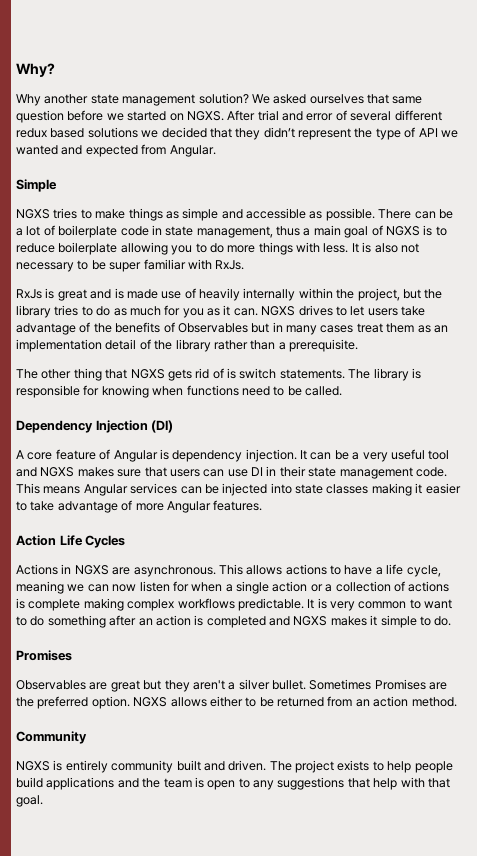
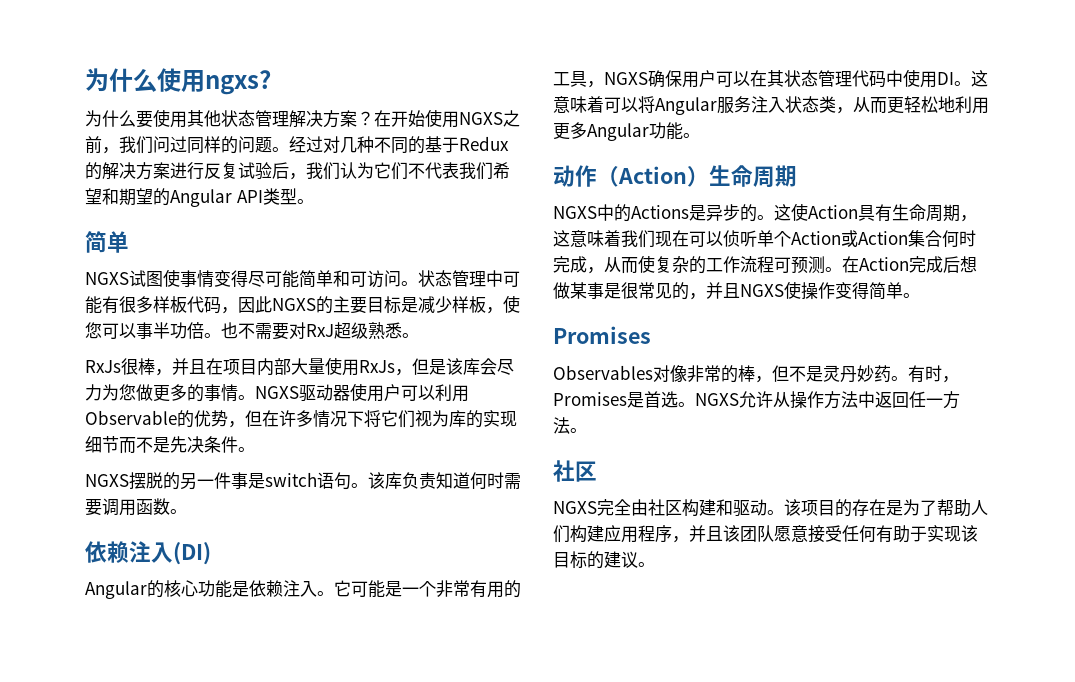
- Why?
- Why another state management solution? We asked ourselves that same question before we started on NGXS. After trial and error of several different redux based solutions we decided that they didn’t represent the type of API we wanted and expected from Angular.
- Simple
- NGXS tries to make things as simple and accessible as possible. There can be a lot of boilerplate code in state management, thus a main goal of NGXS is to reduce boilerplate allowing you to do more things with less. It is also not necessary to be super familiar with RxJs.
- RxJs is great and is made use of heavily internally within the project, but the library tries to do as much for you as it can. NGXS drives to let users take advantage of the benefits of Observables but in many cases treat them as an implementation detail of the library rather than a prerequisite.
- The other thing that NGXS gets rid of is switch statements. The library is responsible for knowing when functions need to be called.
- Dependency Injection (DI)
- A core feature of Angular is dependency injection. It can be a very useful tool and NGXS makes sure that users can use DI in their state management code. This means Angular services can be injected into state classes making it easier to take advantage of more Angular features.
- Action Life Cycles
- Actions in NGXS are asynchronous. This allows actions to have a life cycle, meaning we can now listen for when a single action or a collection of actions is complete making complex workflows predictable. It is very common to want to do something after an action is completed and NGXS makes it simple to do.
+ 为什么使用ngxs?
+ 为什么要使用其他状态管理解决方案？在开始使用NGXS之前，我们问过同样的问题。经过对几种不同的基于Redux的解决方案进行反复试验后，我们认为它们不代表我们希望和期望的Angular API类型。
+ 简单
+ NGXS试图使事情变得尽可能简单和可访问。状态管理中可能有很多样板代码，因此NGXS的主要目标是减少样板，使您可以事半功倍。也不需要对RxJ超级熟悉。
+ RxJs很棒，并且在项目内部大量使用RxJs，但是该库会尽力为您做更多的事情。NGXS驱动器使用户可以利用Observable的优势，但在许多情况下将它们视为库的实现细节而不是先决条件。
+ NGXS摆脱的另一件事是switch语句。该库负责知道何时需要调用函数。
+ 依赖注入(DI)
+ Angular的核心功能是依赖注入。它可能是一个非常有用的工具，NGXS确保用户可以在其状态管理代码中使用DI。这意味着可以将Angular服务注入状态类，从而更轻松地利用更多Angular功能。
+ 动作（Action）生命周期
+ NGXS中的Actions是异步的。这使Action具有生命周期，这意味着我们现在可以侦听单个Action或Action集合何时完成，从而使复杂的工作流程可预测。在Action完成后想做某事是很常见的，并且NGXS使操作变得简单。
  Promises
- Observables are great but they aren't a silver bullet. Sometimes Promises are the preferred option. NGXS allows either to be returned from an action method.
- Community
- NGXS is entirely community built and driven. The project exists to help people build applications and the team is open to any suggestions that help with that goal.
+ Observables对像非常的棒，但不是灵丹妙药。有时，Promises是首选。NGXS允许从操作方法中返回任一方法。
+ 社区
+ NGXS完全由社区构建和驱动。该项目的存在是为了帮助人们构建应用程序，并且该团队愿意接受任何有助于实现该目标的建议。

